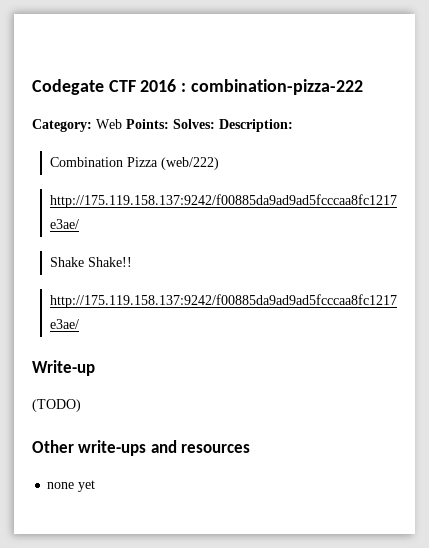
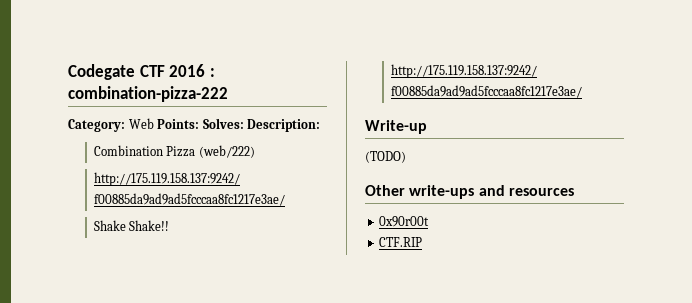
- none yet
+ 0x90r00t
+ CTF.RIP

